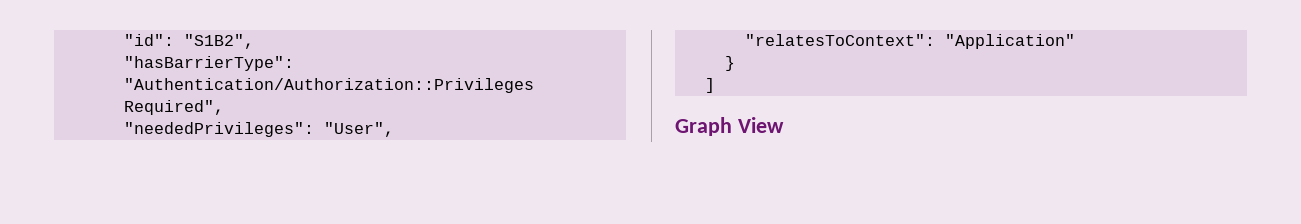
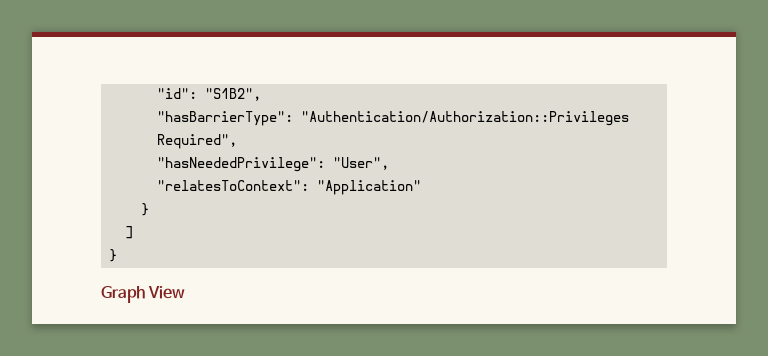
- "neededPrivileges": "User",
+ "hasNeededPrivilege": "User",
  ]
+ }

